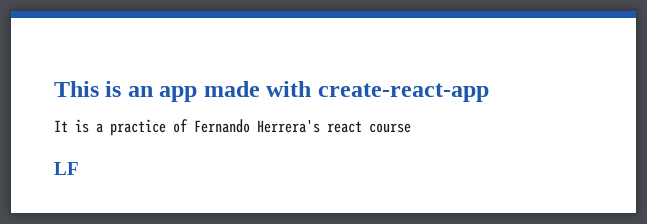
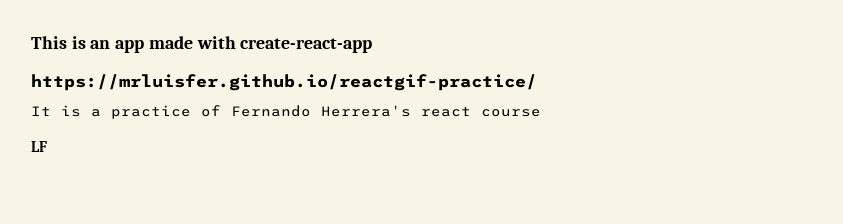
+ https://mrluisfer.github.io/reactgif-practice/

